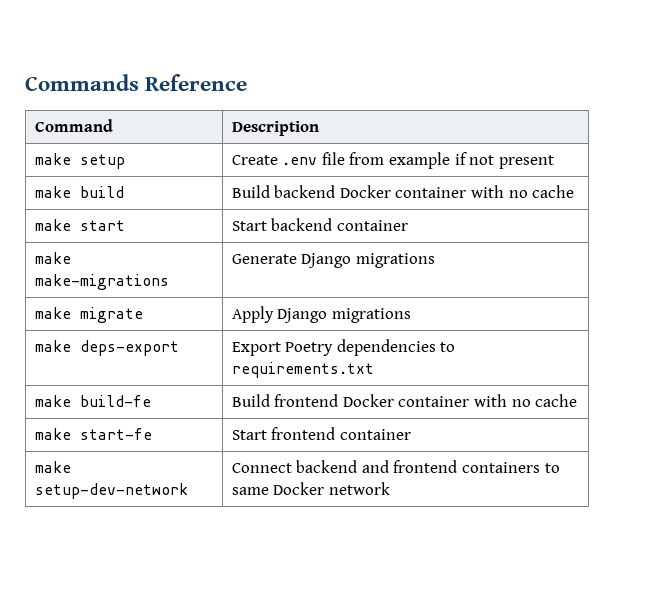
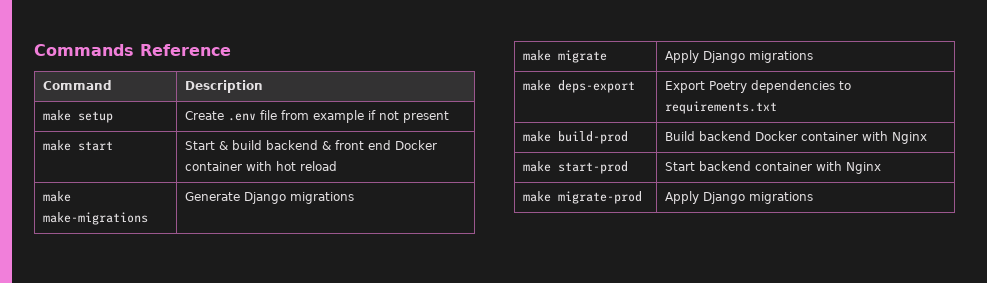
- make build | Build backend Docker container with no cache
- make start | Start backend container
+ make start | Start & build backend & front end Docker container with hot reload
- make build-fe | Build frontend Docker container with no cache
- make start-fe | Start frontend container
- make setup-dev-network | Connect backend and frontend containers to same Docker network
+ make build-prod | Build backend Docker container with Nginx
+ make start-prod | Start backend container with Nginx
+ make migrate-prod | Apply Django migrations

